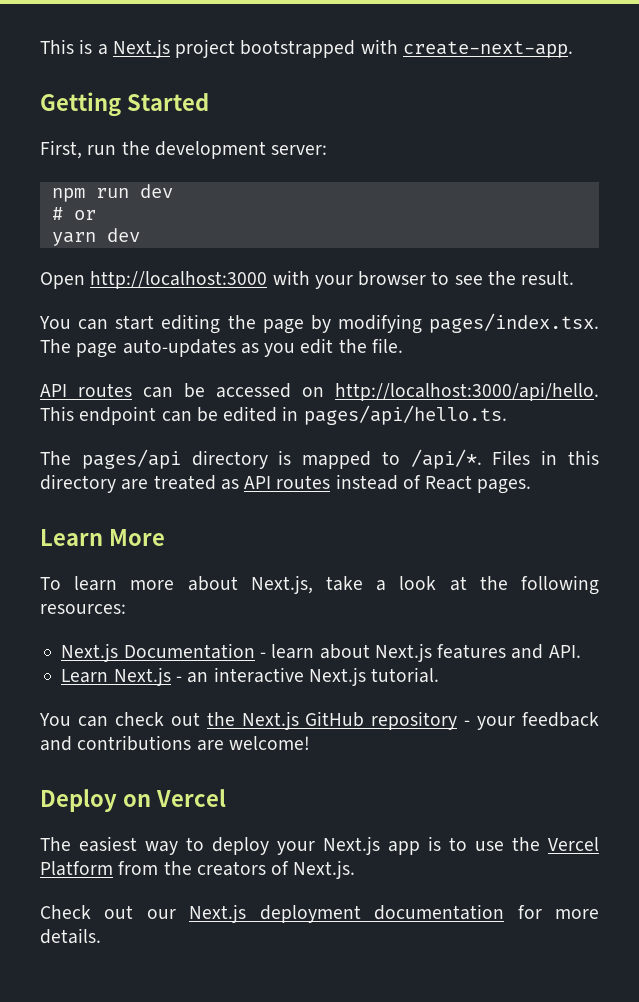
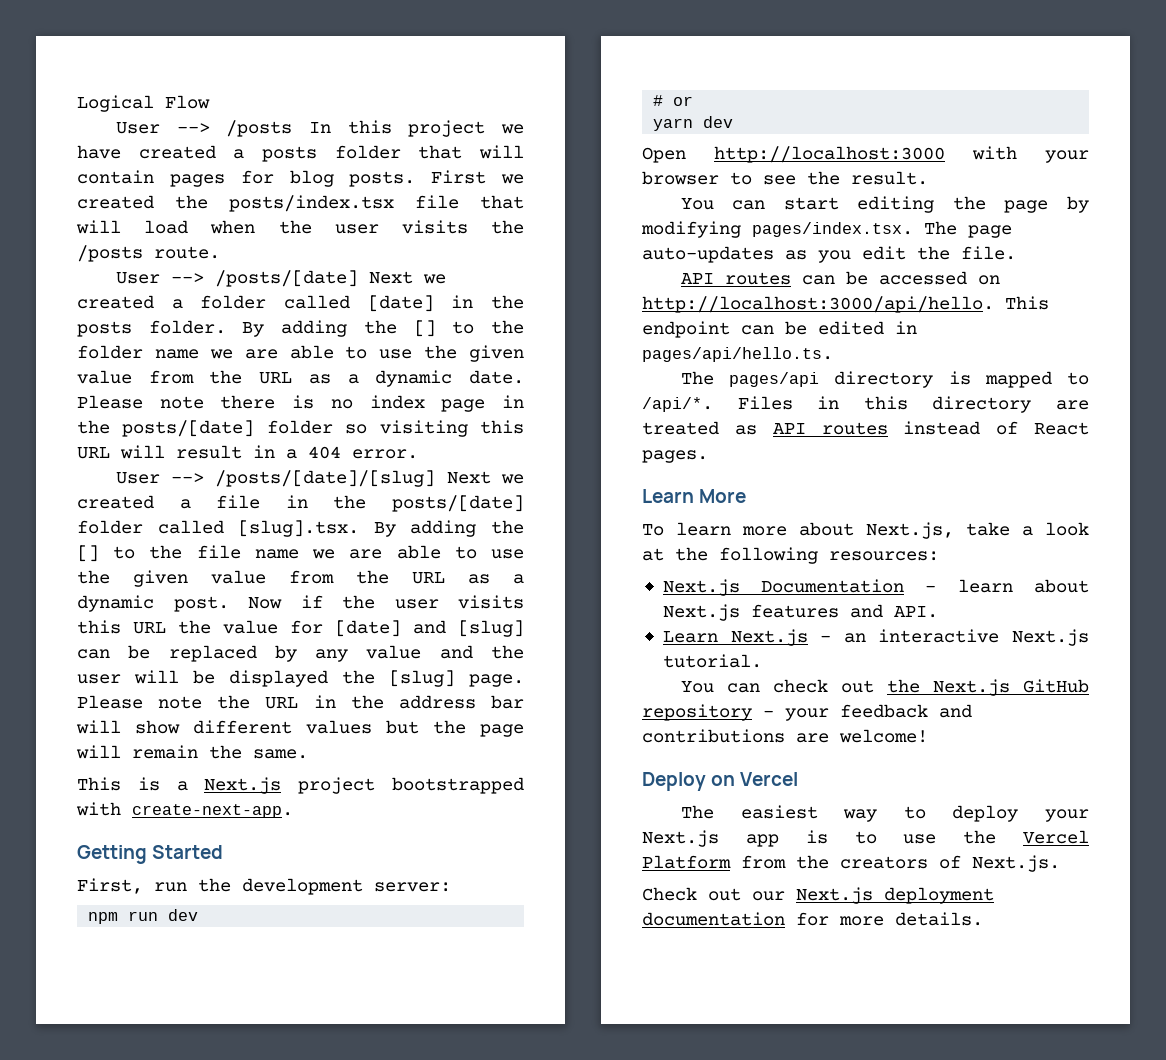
+ Logical Flow
+ User --> /posts In this project we have created a posts folder that will contain pages for blog posts. First we created the posts/index.tsx file that will load when the user visits the /posts route.
+ User --> /posts/[date] Next we created a folder called [date] in the posts folder. By adding the [] to the folder name we are able to use the given value from the URL as a dynamic date. Please note there is no index page in the posts/[date] folder so visiting this URL will result in a 404 error.
+ User --> /posts/[date]/[slug] Next we created a file in the posts/[date] folder called [slug].tsx. By adding the [] to the file name we are able to use the given value from the URL as a dynamic post. Now if the user visits this URL the value for [date] and [slug] can be replaced by any value and the user will be displayed the [slug] page. Please note the URL in the address bar will show different values but the page will remain the same.

